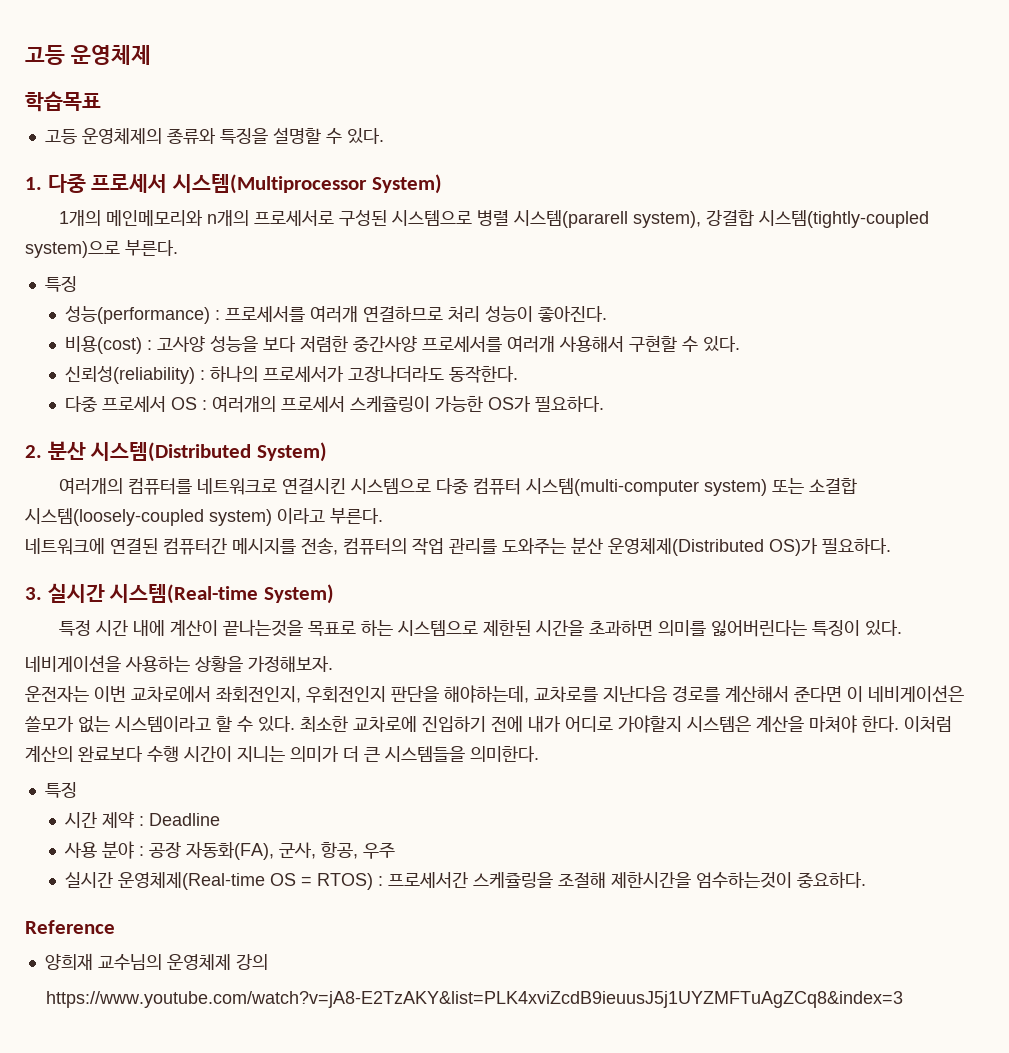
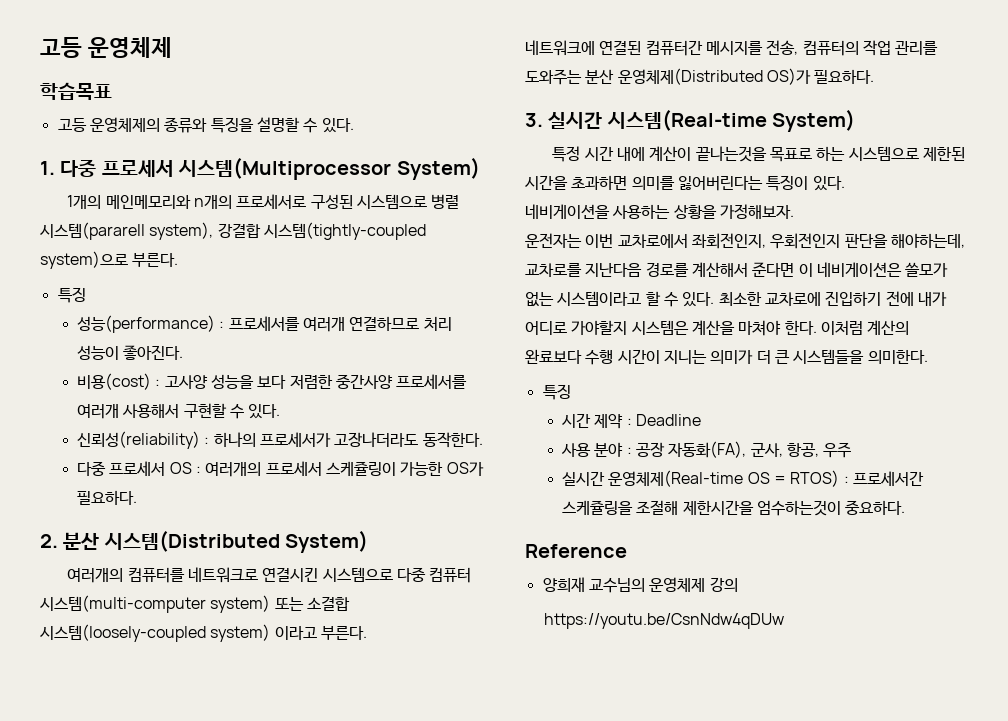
- https://www.youtube.com/watch?v=jA8-E2TzAKY&list=PLK4xviZcdB9ieuusJ5j1UYZMFTuAgZCq8&index=3
+ https://youtu.be/CsnNdw4qDUw

